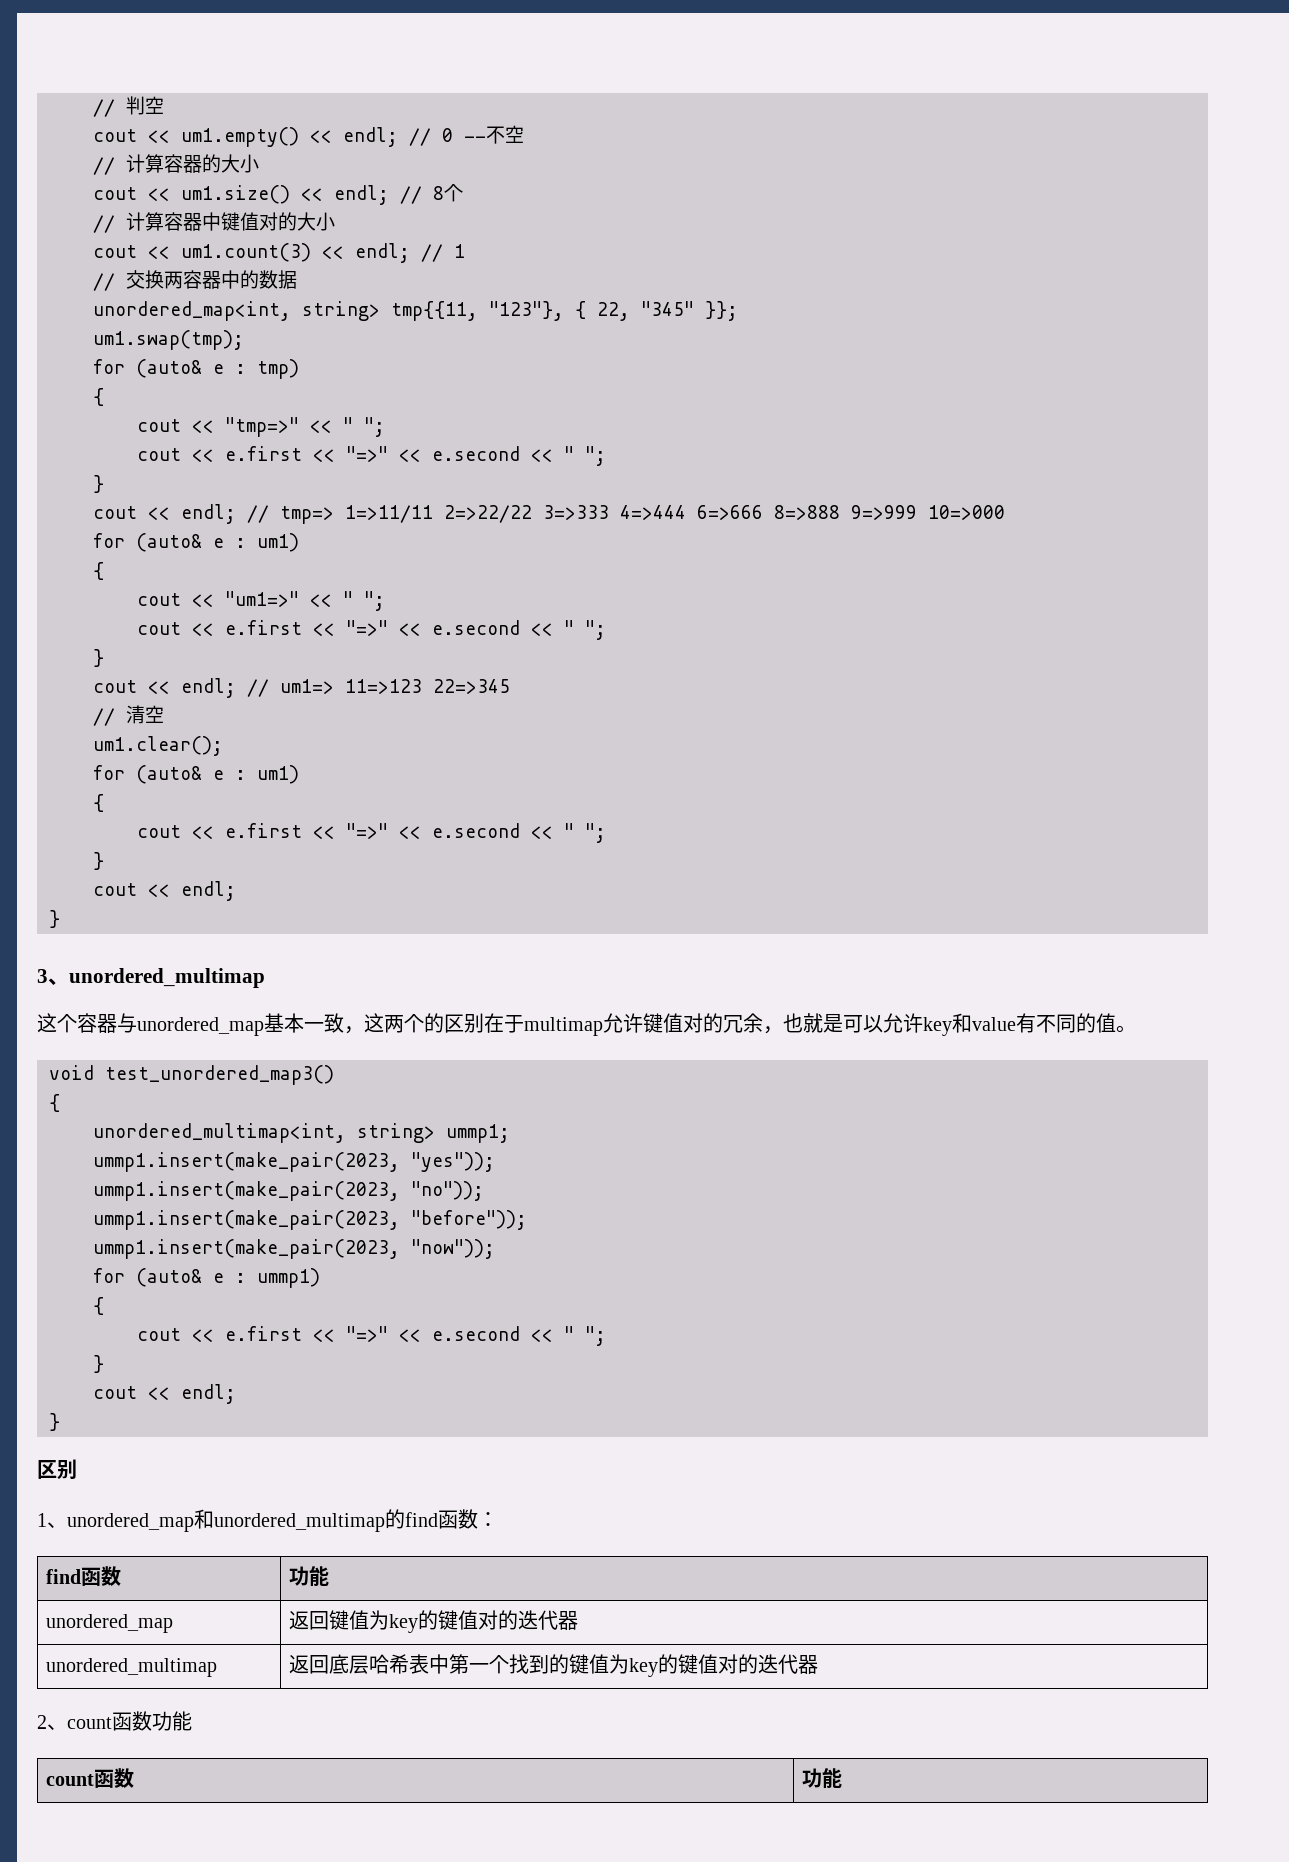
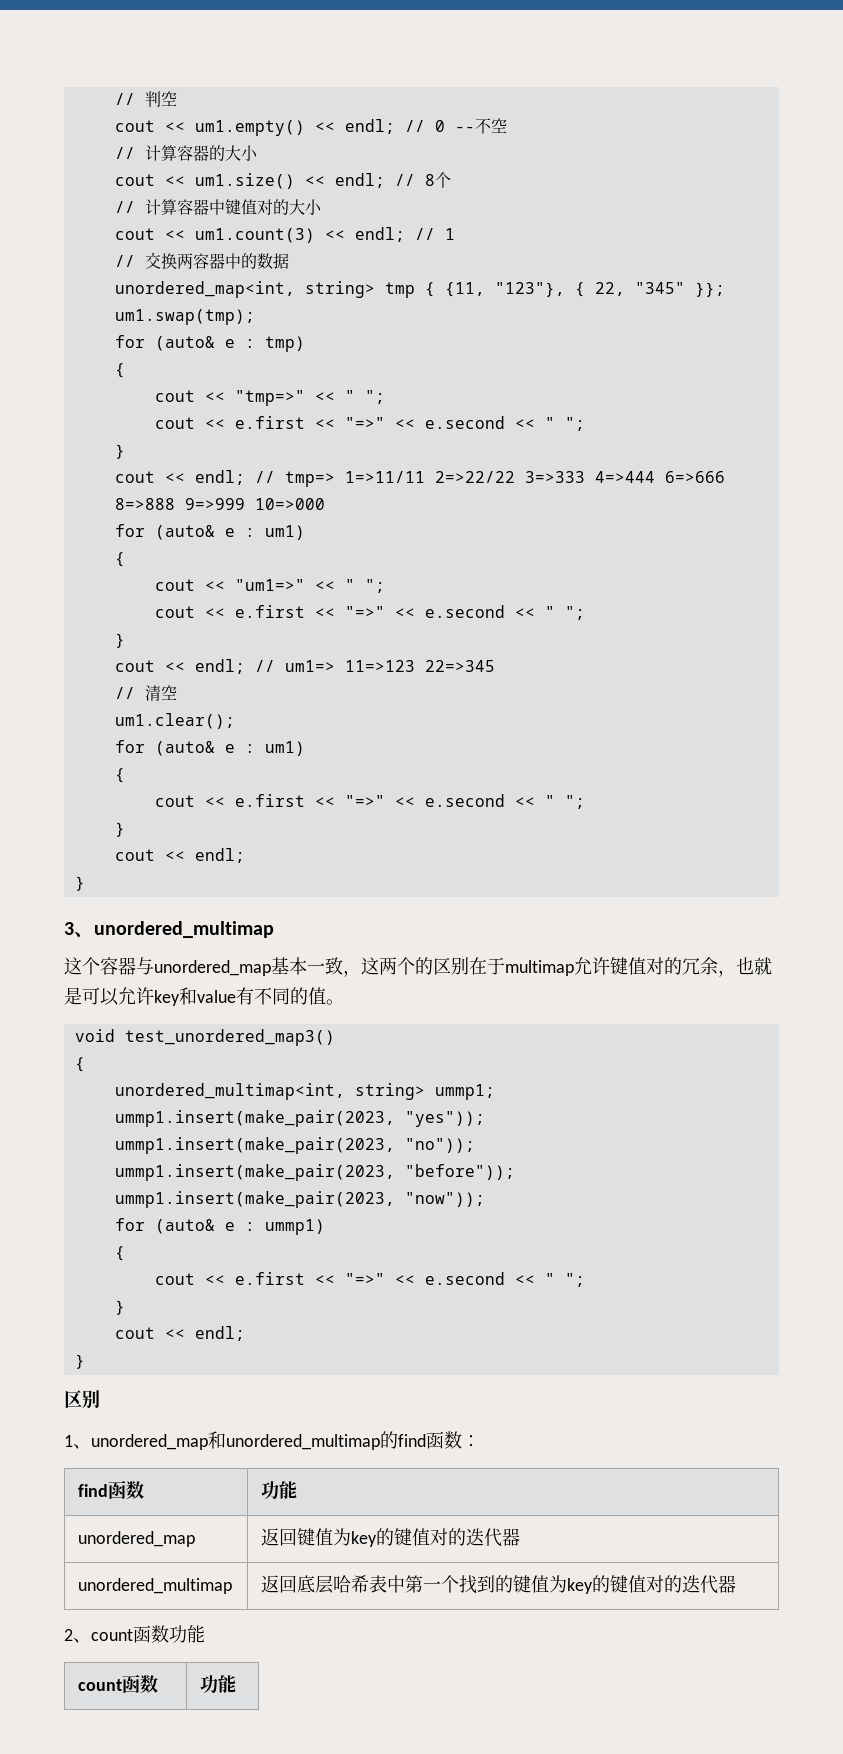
- unordered_map<int, string> tmp{{11, "123"}, { 22, "345" }};
+ unordered_map<int, string> tmp { {11, "123"}, { 22, "345" }};

